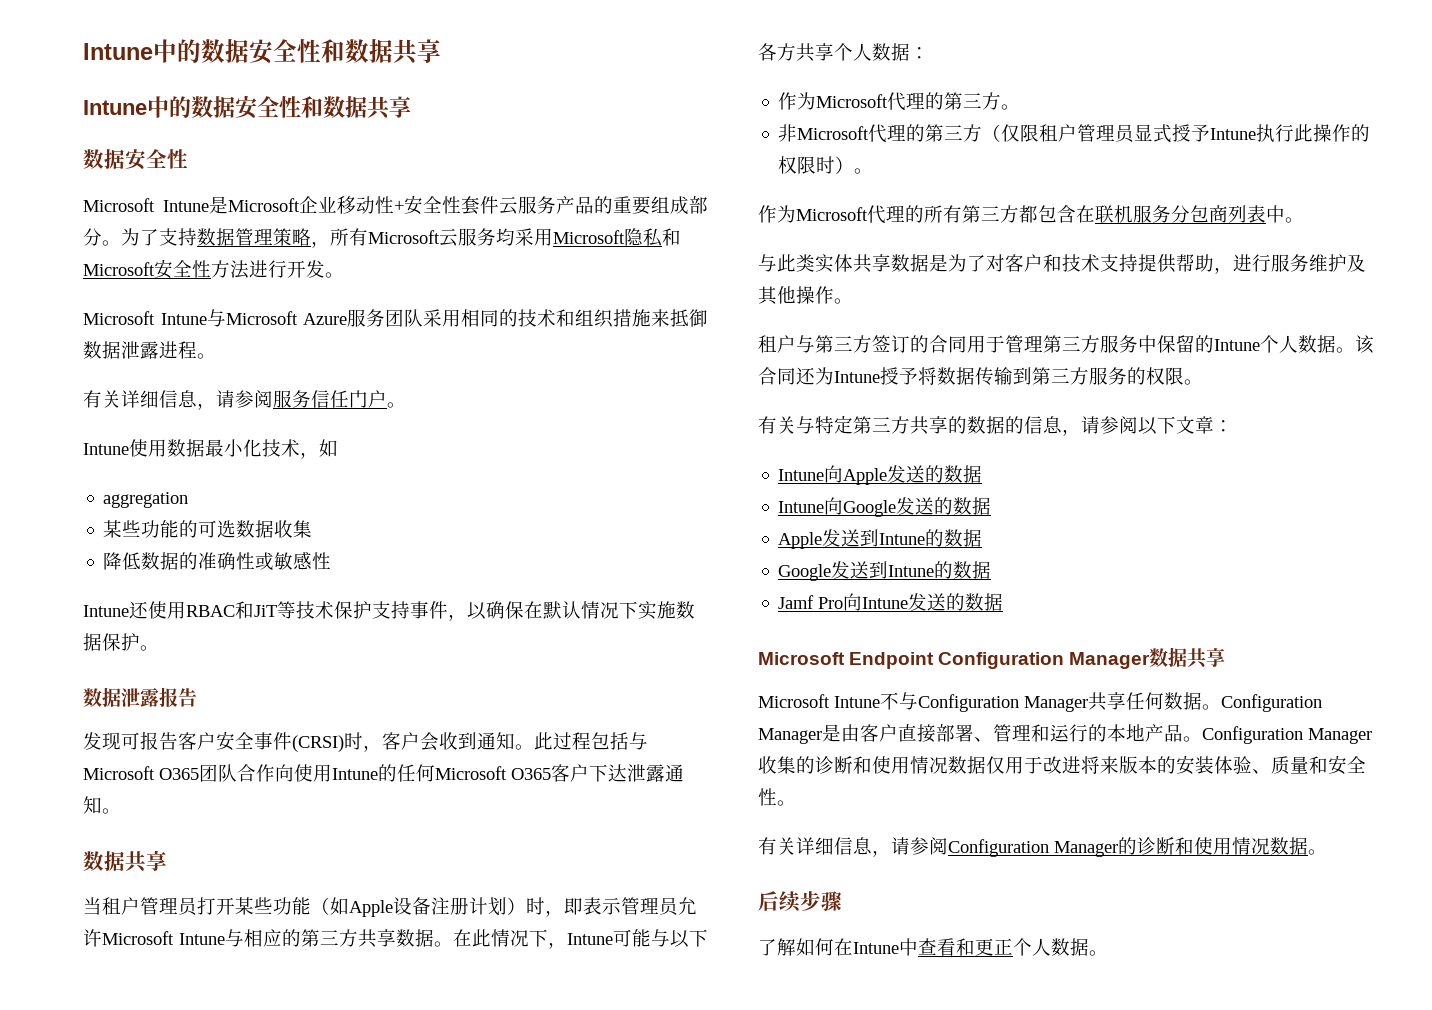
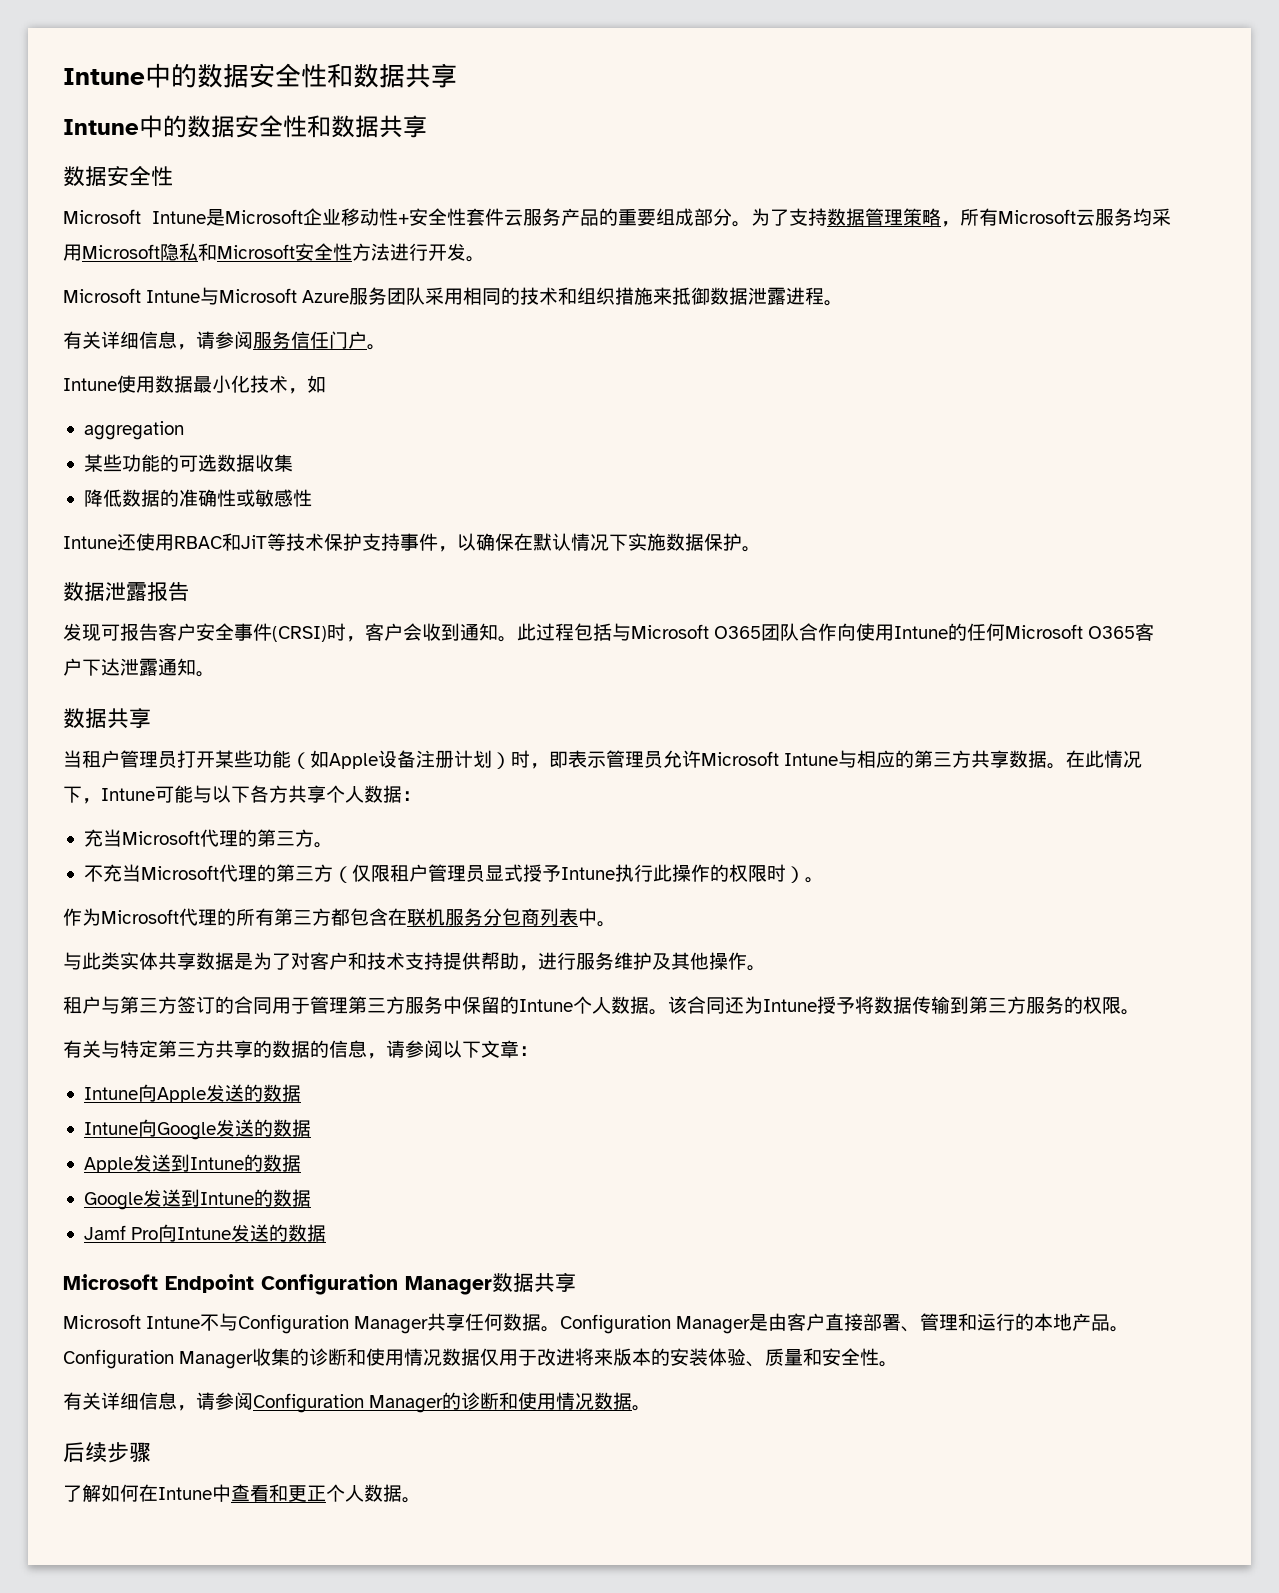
- 作为Microsoft代理的第三方。
+ 充当Microsoft代理的第三方。
- 非Microsoft代理的第三方（仅限租户管理员显式授予Intune执行此操作的权限时）。
+ 不充当Microsoft代理的第三方（仅限租户管理员显式授予Intune执行此操作的权限时）。

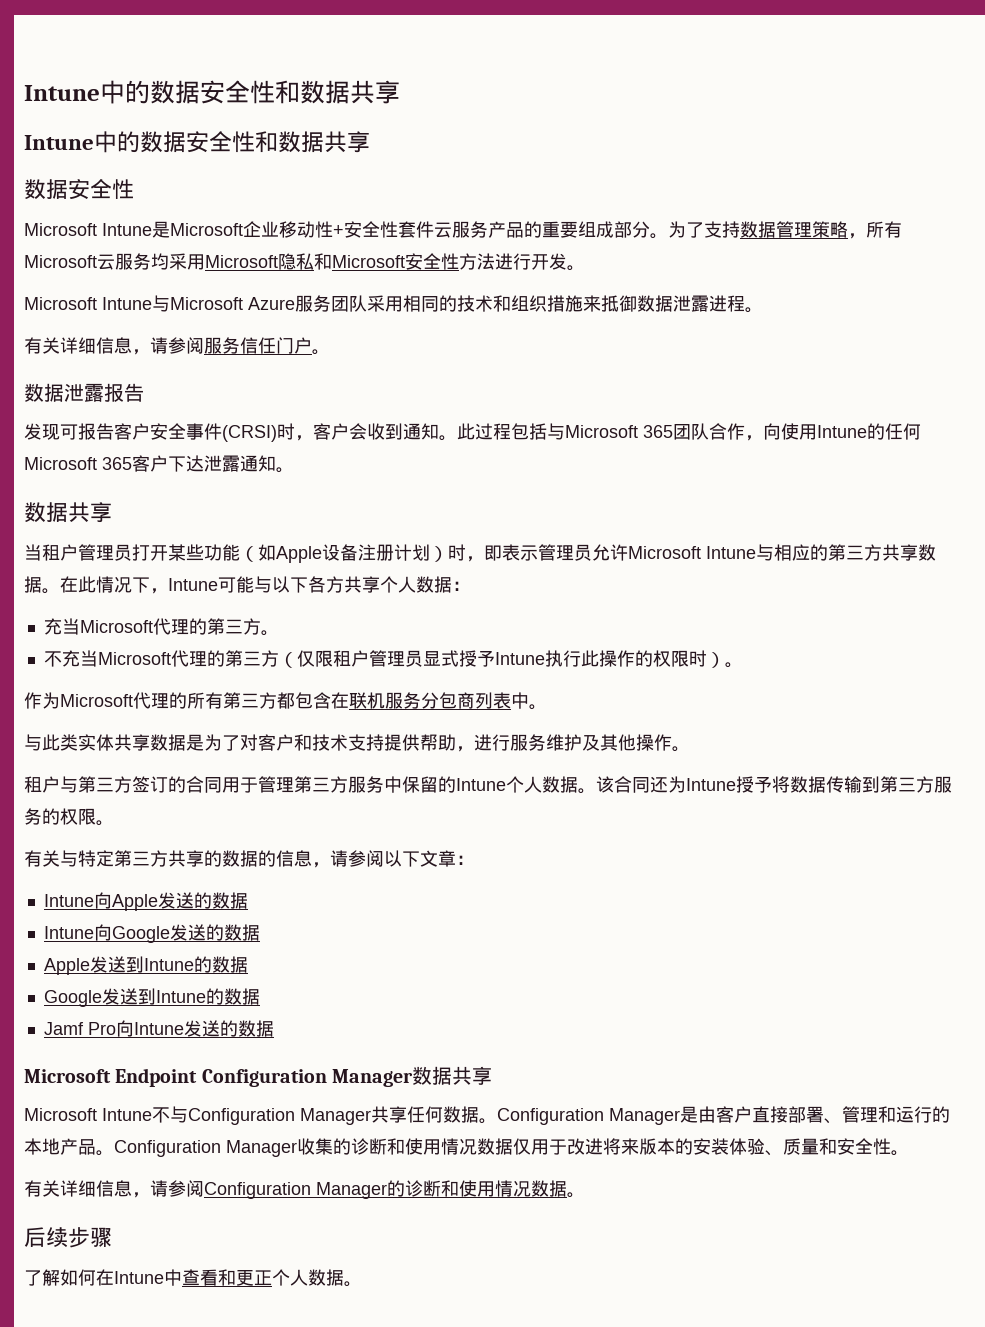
- Intune使用数据最小化技术，如
- aggregation
- 某些功能的可选数据收集
- 降低数据的准确性或敏感性
- Intune还使用RBAC和JiT等技术保护支持事件，以确保在默认情况下实施数据保护。
- 此过程包括与Microsoft O365团队合作向使用Intune的任何Microsoft O365客户下达泄露通知。
+ 此过程包括与Microsoft 365团队合作，向使用Intune的任何Microsoft 365客户下达泄露通知。

